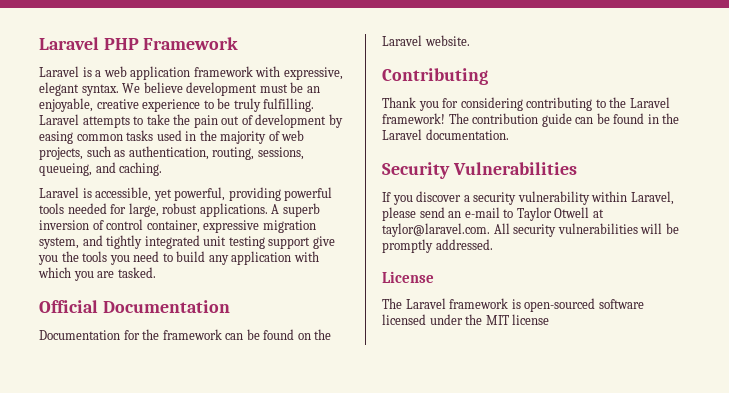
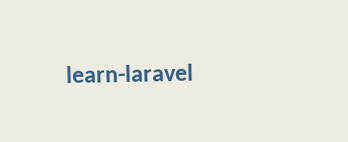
- Laravel PHP Framework
- Laravel is a web application framework with expressive, elegant syntax. We believe development must be an enjoyable, creative experience to be truly fulfilling. Laravel attempts to take the pain out of development by easing common tasks used in the majority of web projects, such as authentication, routing, sessions, queueing, and caching.
- Laravel is accessible, yet powerful, providing powerful tools needed for large, robust applications. A superb inversion of control container, expressive migration system, and tightly integrated unit testing support give you the tools you need to build any application with which you are tasked.
- Official Documentation
- Documentation for the framework can be found on the Laravel website.
- Contributing
- Thank you for considering contributing to the Laravel framework! The contribution guide can be found in the Laravel documentation.
- Security Vulnerabilities
- If you discover a security vulnerability within Laravel, please send an e-mail to Taylor Otwell at taylor@laravel.com. All security vulnerabilities will be promptly addressed.
- License
- The Laravel framework is open-sourced software licensed under the MIT license
+ learn-laravel

